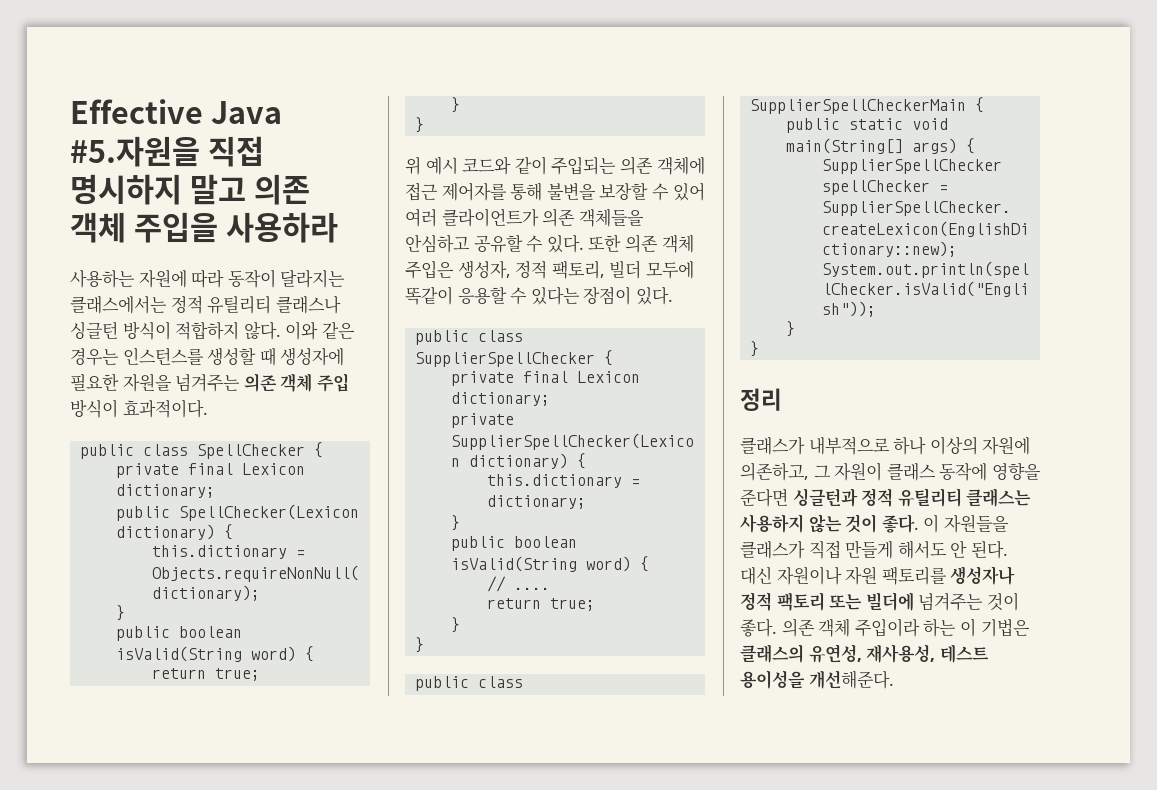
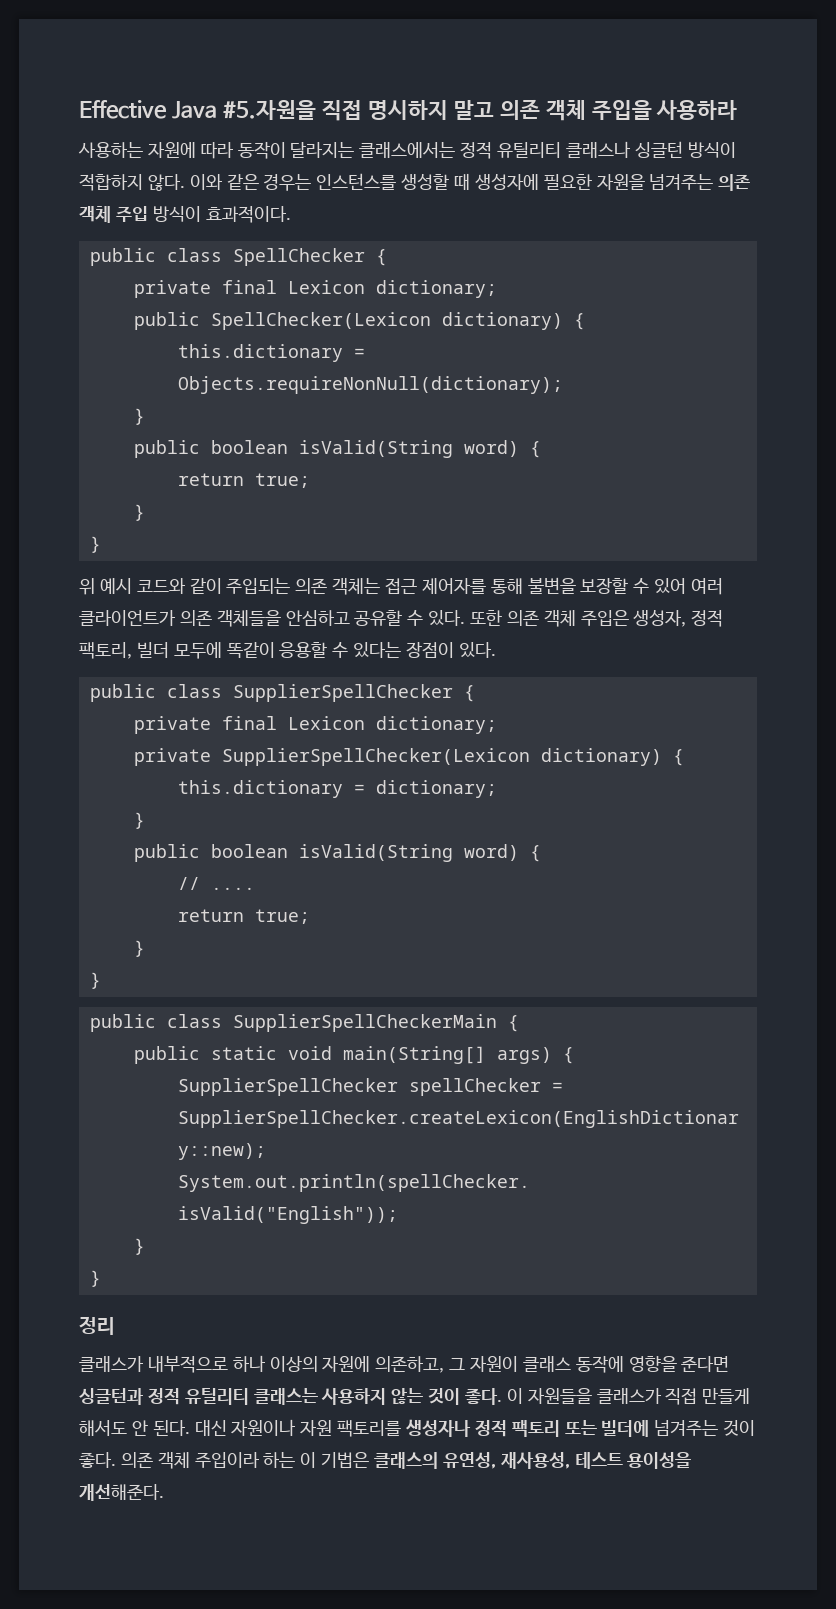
- 위 예시 코드와 같이 주입되는 의존 객체에 접근 제어자를 통해 불변을 보장할 수 있어 여러 클라이언트가 의존 객체들을 안심하고 공유할 수 있다.
+ 위 예시 코드와 같이 주입되는 의존 객체는 접근 제어자를 통해 불변을 보장할 수 있어 여러 클라이언트가 의존 객체들을 안심하고 공유할 수 있다.

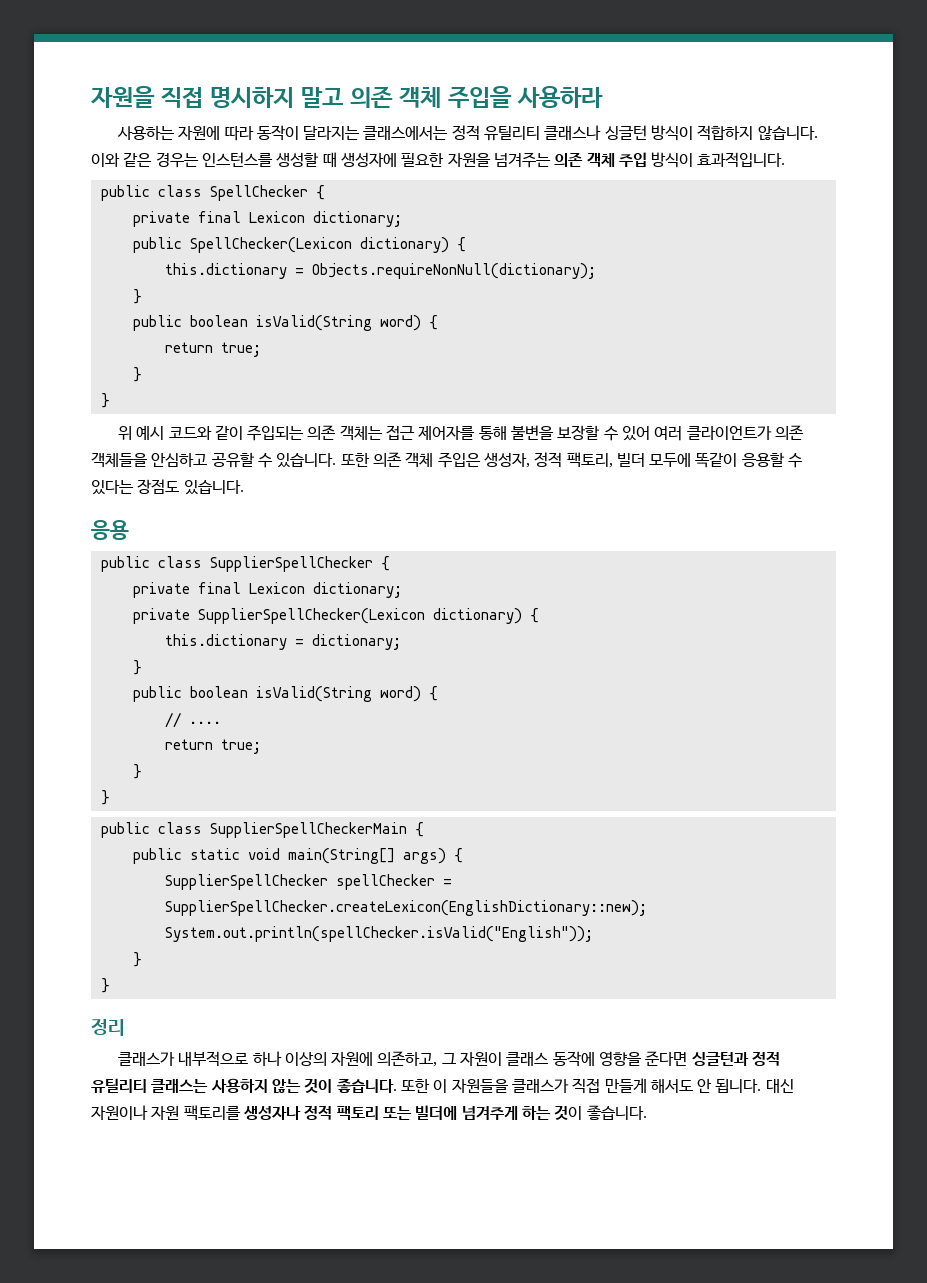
- Effective Java #5.자원을 직접 명시하지 말고 의존 객체 주입을 사용하라
+ 자원을 직접 명시하지 말고 의존 객체 주입을 사용하라
- 사용하는 자원에 따라 동작이 달라지는 클래스에서는 정적 유틸리티 클래스나 싱글턴 방식이 적합하지 않다.
+ 사용하는 자원에 따라 동작이 달라지는 클래스에서는 정적 유틸리티 클래스나 싱글턴 방식이 적합하지 않습니다.
- 이와 같은 경우는 인스턴스를 생성할 때 생성자에 필요한 자원을 넘겨주는 의존 객체 주입 방식이 효과적이다.
+ 이와 같은 경우는 인스턴스를 생성할 때 생성자에 필요한 자원을 넘겨주는 의존 객체 주입 방식이 효과적입니다.
- 위 예시 코드와 같이 주입되는 의존 객체는 접근 제어자를 통해 불변을 보장할 수 있어 여러 클라이언트가 의존 객체들을 안심하고 공유할 수 있다.
+ 위 예시 코드와 같이 주입되는 의존 객체는 접근 제어자를 통해 불변을 보장할 수 있어 여러 클라이언트가 의존 객체들을 안심하고 공유할 수 있습니다.
- 또한 의존 객체 주입은 생성자, 정적 팩토리, 빌더 모두에 똑같이 응용할 수 있다는 장점이 있다.
+ 또한 의존 객체 주입은 생성자, 정적 팩토리, 빌더 모두에 똑같이 응용할 수 있다는 장점도 있습니다.
+ 응용
- 클래스가 내부적으로 하나 이상의 자원에 의존하고, 그 자원이 클래스 동작에 영향을 준다면 싱글턴과 정적 유틸리티 클래스는 사용하지 않는 것이 좋다. 이 자원들을 클래스가 직접 만들게 해서도 안 된다.
+ 클래스가 내부적으로 하나 이상의 자원에 의존하고, 그 자원이 클래스 동작에 영향을 준다면 싱글턴과 정적 유틸리티 클래스는 사용하지 않는 것이 좋습니다. 또한 이 자원들을 클래스가 직접 만들게 해서도 안 됩니다.
- 대신 자원이나 자원 팩토리를 생성자나 정적 팩토리 또는 빌더에 넘겨주는 것이 좋다. 의존 객체 주입이라 하는 이 기법은 클래스의 유연성, 재사용성, 테스트 용이성을 개선해준다.
+ 대신 자원이나 자원 팩토리를 생성자나 정적 팩토리 또는 빌더에 넘겨주게 하는 것이 좋습니다.

